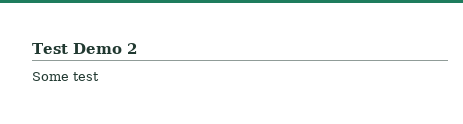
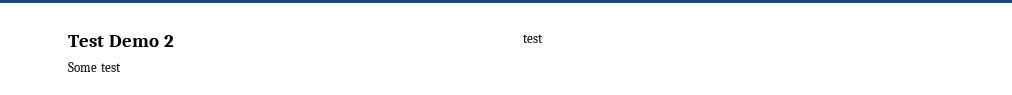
  Some test
+ test

